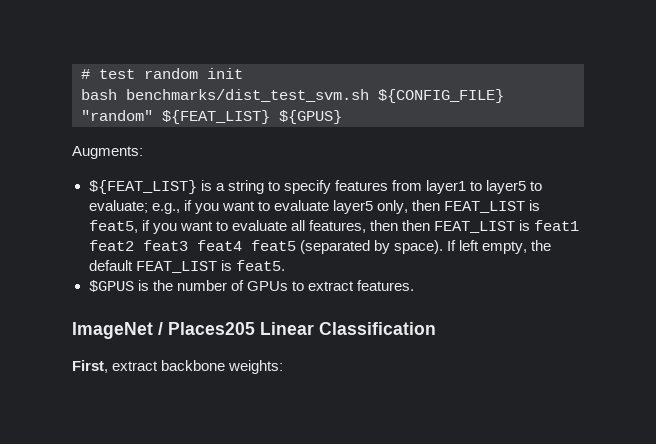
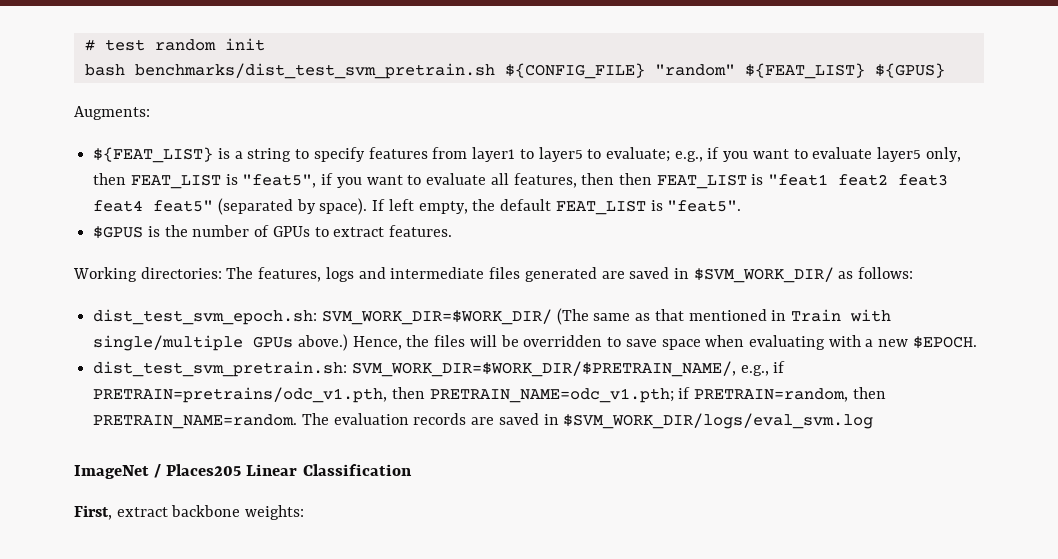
- bash benchmarks/dist_test_svm.sh ${CONFIG_FILE} "random" ${FEAT_LIST} ${GPUS}
+ bash benchmarks/dist_test_svm_pretrain.sh ${CONFIG_FILE} "random" ${FEAT_LIST} ${GPUS}
- ${FEAT_LIST} is a string to specify features from layer1 to layer5 to evaluate; e.g., if you want to evaluate layer5 only, then FEAT_LIST is feat5, if you want to evaluate all features, then then FEAT_LIST is feat1 feat2 feat3 feat4 feat5 (separated by space).
+ ${FEAT_LIST} is a string to specify features from layer1 to layer5 to evaluate; e.g., if you want to evaluate layer5 only, then FEAT_LIST is "feat5", if you want to evaluate all features, then then FEAT_LIST is "feat1 feat2 feat3 feat4 feat5" (separated by space).
- If left empty, the default FEAT_LIST is feat5.
+ If left empty, the default FEAT_LIST is "feat5".
+ Working directories: The features, logs and intermediate files generated are saved in $SVM_WORK_DIR/ as follows:
+ dist_test_svm_epoch.sh: SVM_WORK_DIR=$WORK_DIR/ (The same as that mentioned in Train with single/multiple GPUs above.) Hence, the files will be overridden to save space when evaluating with a new $EPOCH.
+ dist_test_svm_pretrain.sh: SVM_WORK_DIR=$WORK_DIR/$PRETRAIN_NAME/, e.g., if PRETRAIN=pretrains/odc_v1.pth, then PRETRAIN_NAME=odc_v1.pth; if PRETRAIN=random, then PRETRAIN_NAME=random. The evaluation records are saved in $SVM_WORK_DIR/logs/eval_svm.log

